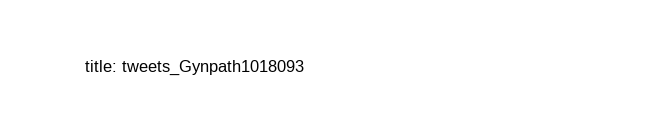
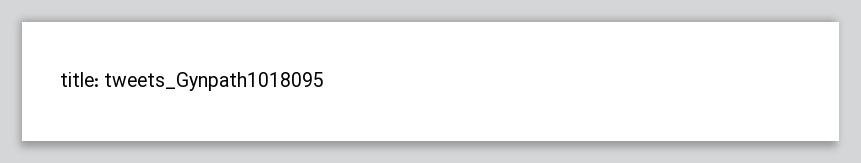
- title: tweets_Gynpath1018093
+ title: tweets_Gynpath1018095

